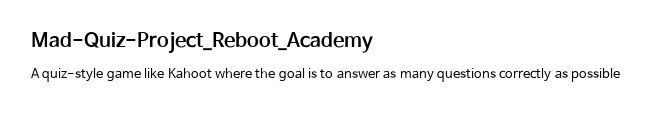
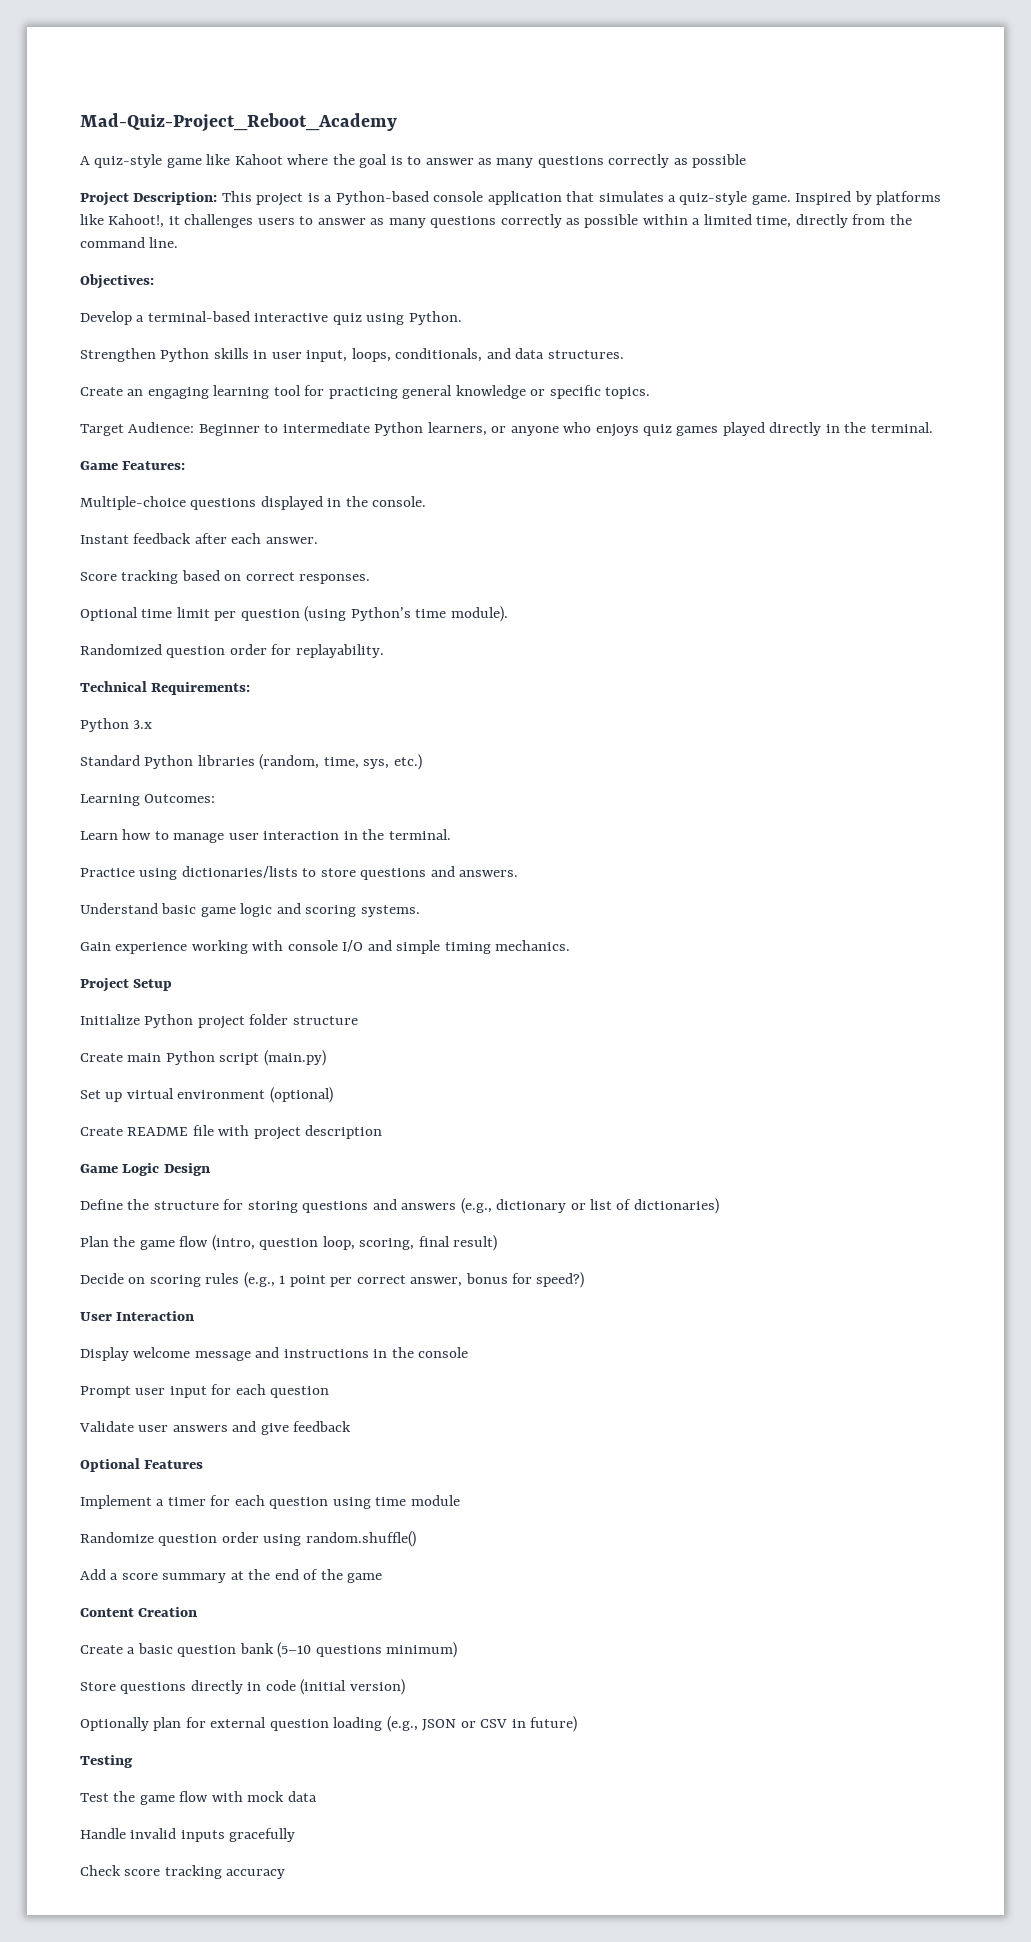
+ Project Description: This project is a Python-based console application that simulates a quiz-style game. Inspired by platforms like Kahoot!, it challenges users to answer as many questions correctly as possible within a limited time, directly from the command line.
+ Objectives:
+ Develop a terminal-based interactive quiz using Python.
+ Strengthen Python skills in user input, loops, conditionals, and data structures.
+ Create an engaging learning tool for practicing general knowledge or specific topics.
+ Target Audience: Beginner to intermediate Python learners, or anyone who enjoys quiz games played directly in the terminal.
+ Game Features:
+ Multiple-choice questions displayed in the console.
+ Instant feedback after each answer.
+ Score tracking based on correct responses.
+ Optional time limit per question (using Python’s time module).
+ Randomized question order for replayability.
+ Technical Requirements:
+ Python 3.x
+ Standard Python libraries (random, time, sys, etc.)
+ Learning Outcomes:
+ Learn how to manage user interaction in the terminal.
+ Practice using dictionaries/lists to store questions and answers.
+ Understand basic game logic and scoring systems.
+ Gain experience working with console I/O and simple timing mechanics.
+ Project Setup
+ Initialize Python project folder structure
+ Create main Python script (main.py)
+ Set up virtual environment (optional)
+ Create README file with project description
+ Game Logic Design
+ Define the structure for storing questions and answers (e.g., dictionary or list of dictionaries)
+ Plan the game flow (intro, question loop, scoring, final result)
+ Decide on scoring rules (e.g., 1 point per correct answer, bonus for speed?)
+ User Interaction
+ Display welcome message and instructions in the console
+ Prompt user input for each question
+ Validate user answers and give feedback
+ Optional Features
+ Implement a timer for each question using time module
+ Randomize question order using random.shuffle()
+ Add a score summary at the end of the game
+ Content Creation
+ Create a basic question bank (5–10 questions minimum)
+ Store questions directly in code (initial version)
+ Optionally plan for external question loading (e.g., JSON or CSV in future)
+ Testing
+ Test the game flow with mock data
+ Handle invalid inputs gracefully
+ Check score tracking accuracy

